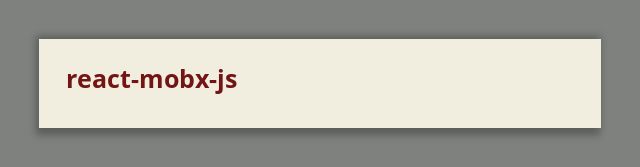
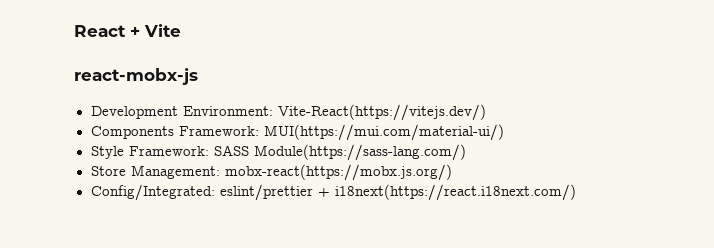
+ React + Vite
  react-mobx-js
+ Development Environment: Vite-React(https://vitejs.dev/)
+ Components Framework: MUI(https://mui.com/material-ui/)
+ Style Framework: SASS Module(https://sass-lang.com/)
+ Store Management: mobx-react(https://mobx.js.org/)
+ Config/Integrated: eslint/prettier + i18next(https://react.i18next.com/)

